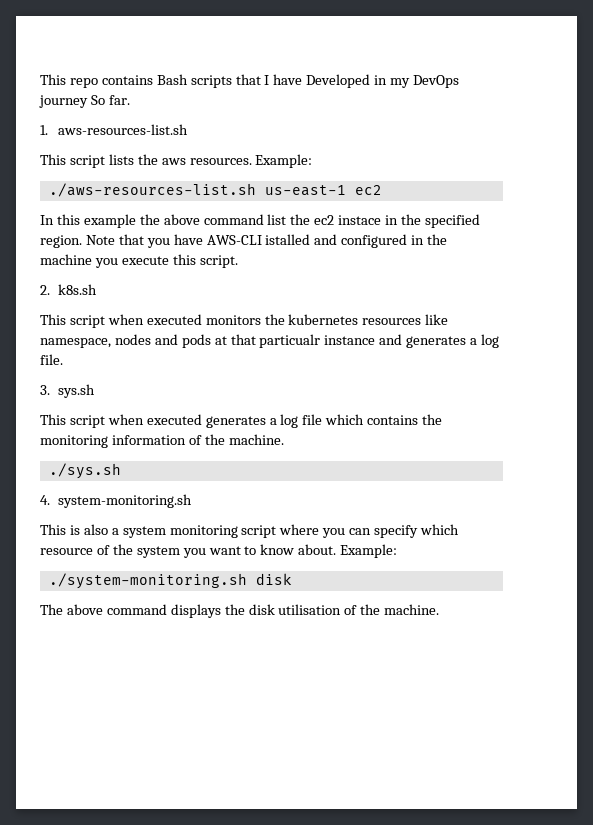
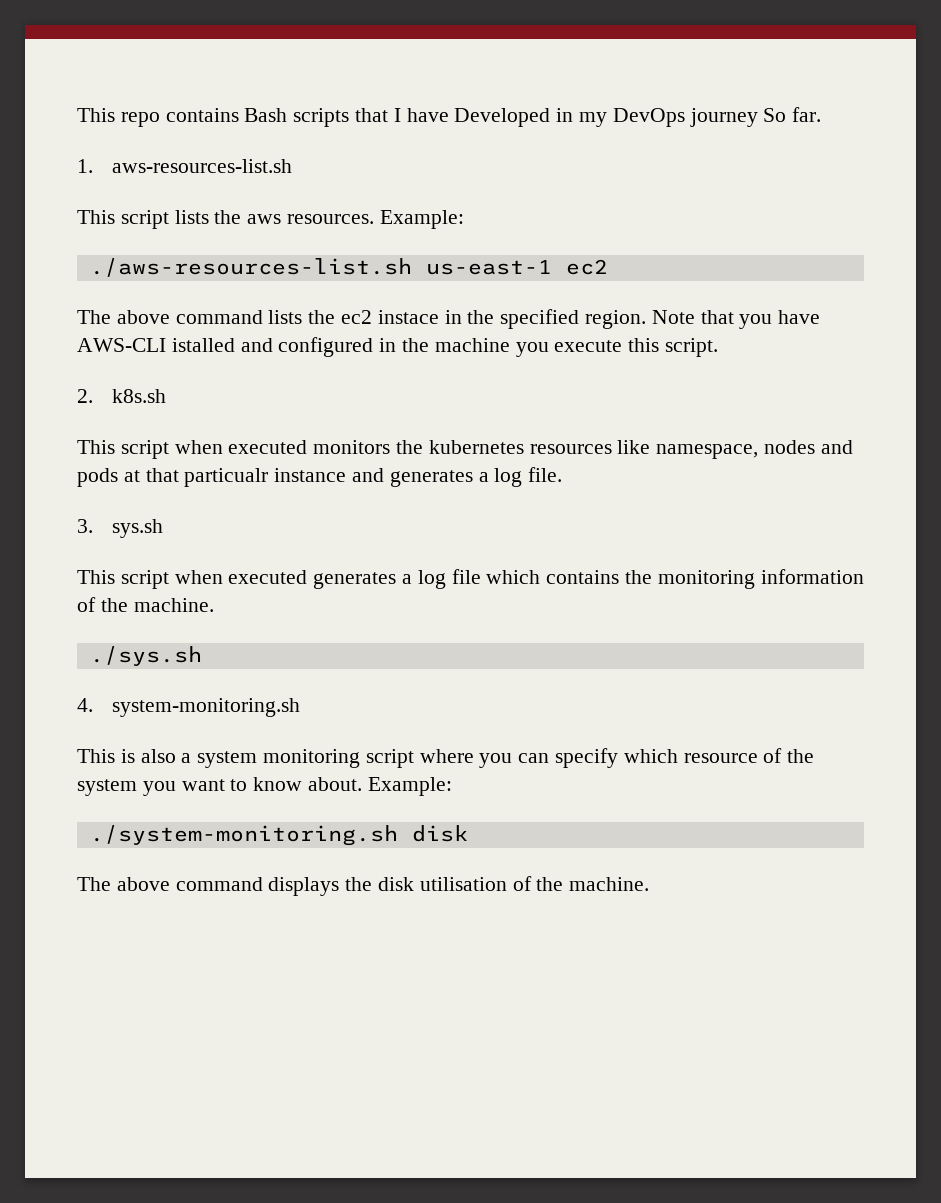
- In this example the above command list the ec2 instace in the specified region.
+ The above command lists the ec2 instace in the specified region.

